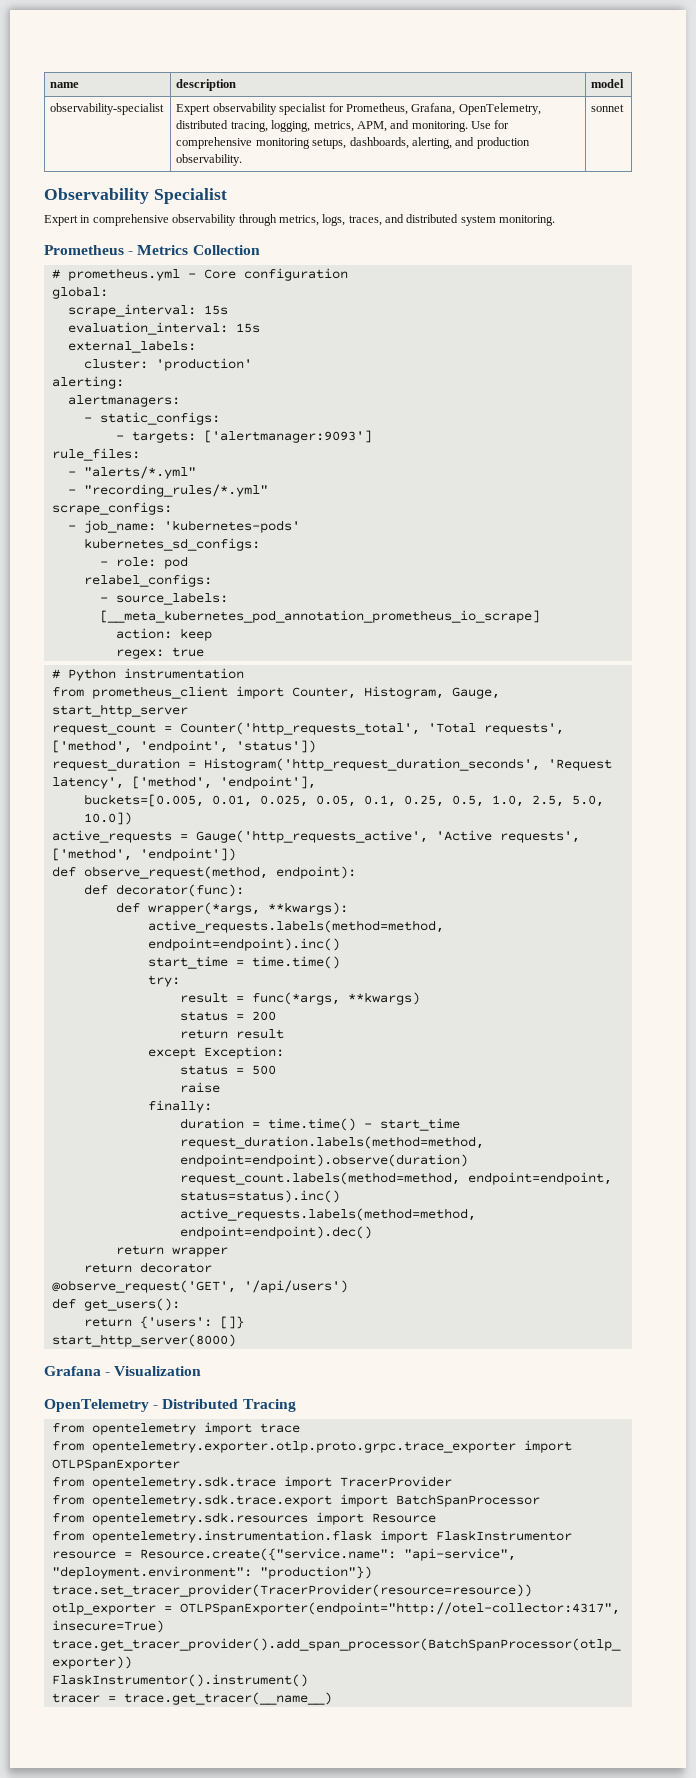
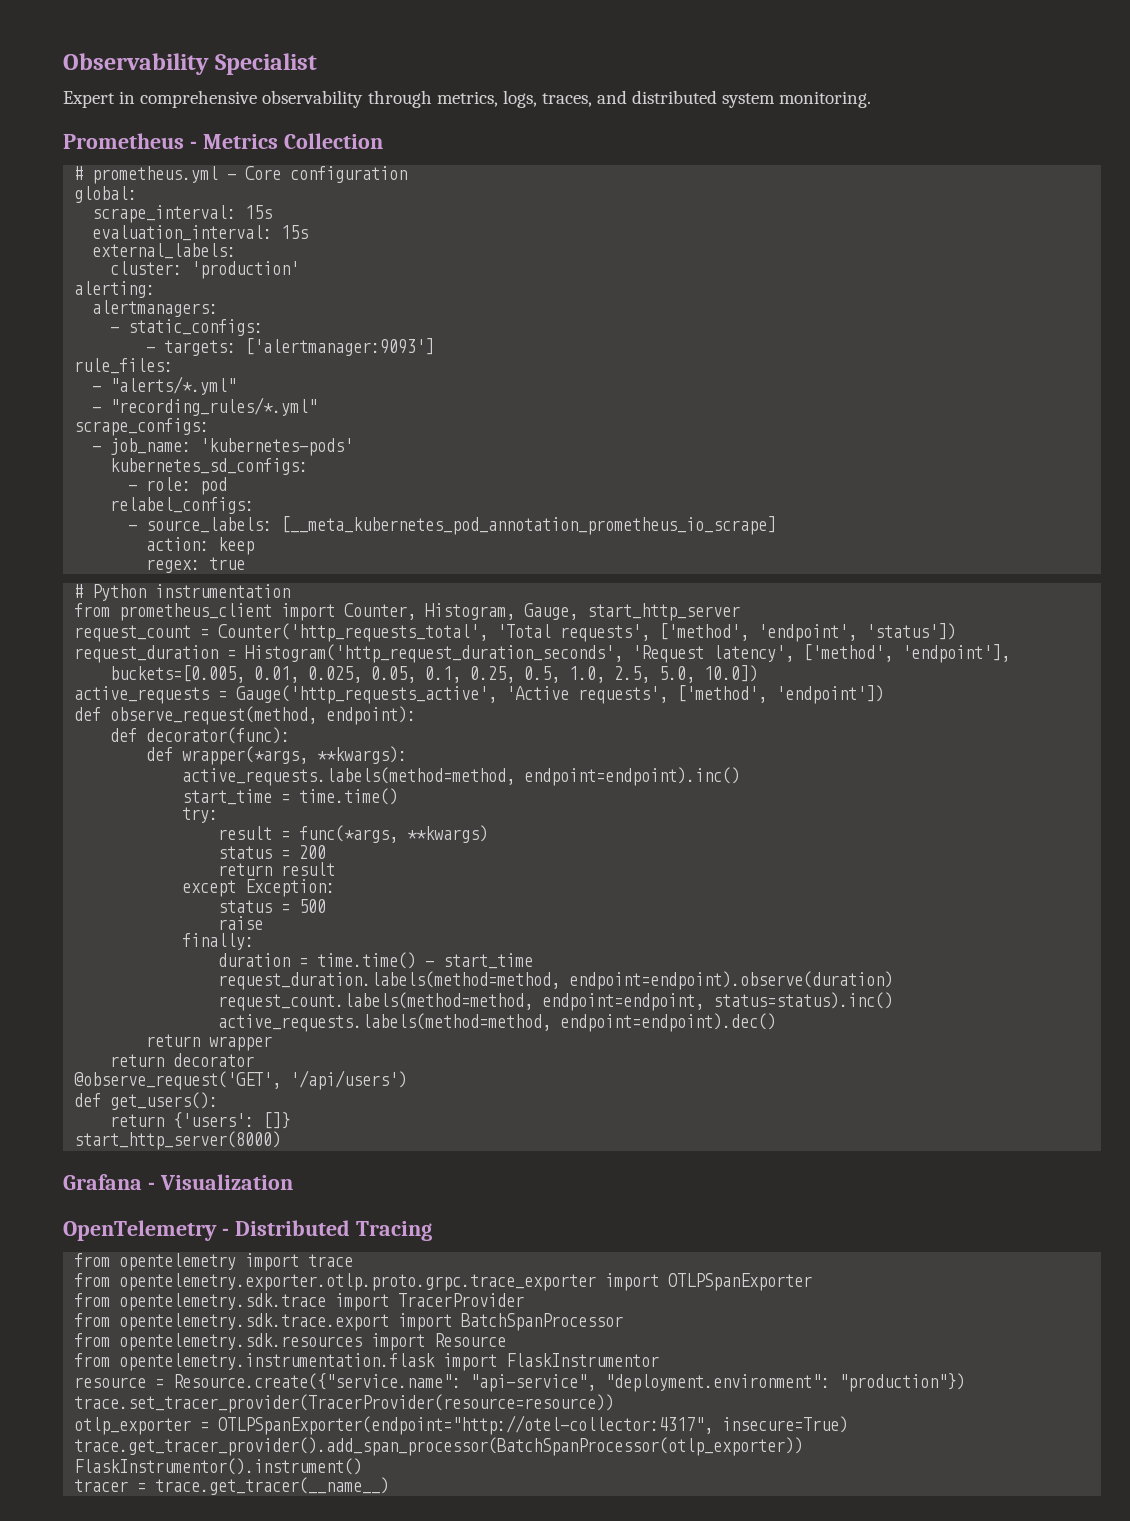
- name | description | model
- observability-specialist | Expert observability specialist for Prometheus, Grafana, OpenTelemetry, distributed tracing, logging, metrics, APM, and monitoring. Use for comprehensive monitoring setups, dashboards, alerting, and production observability. | sonnet

